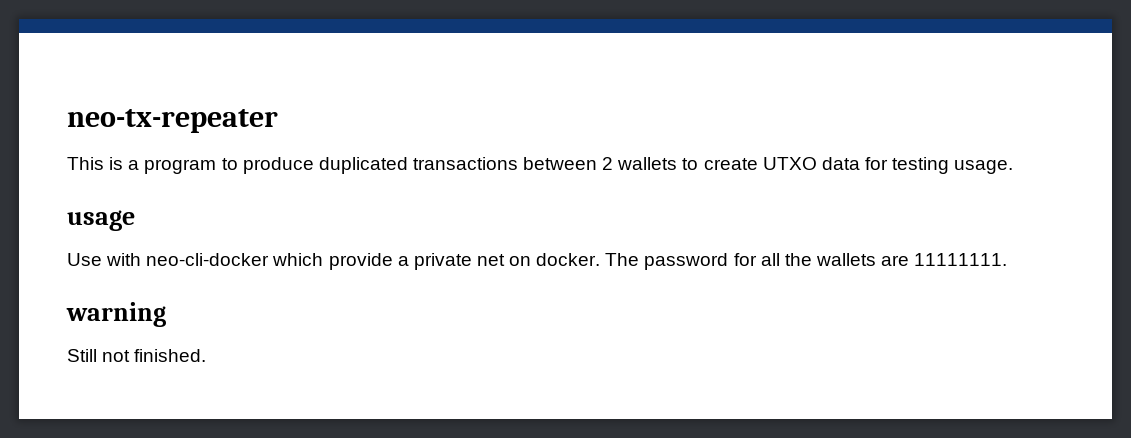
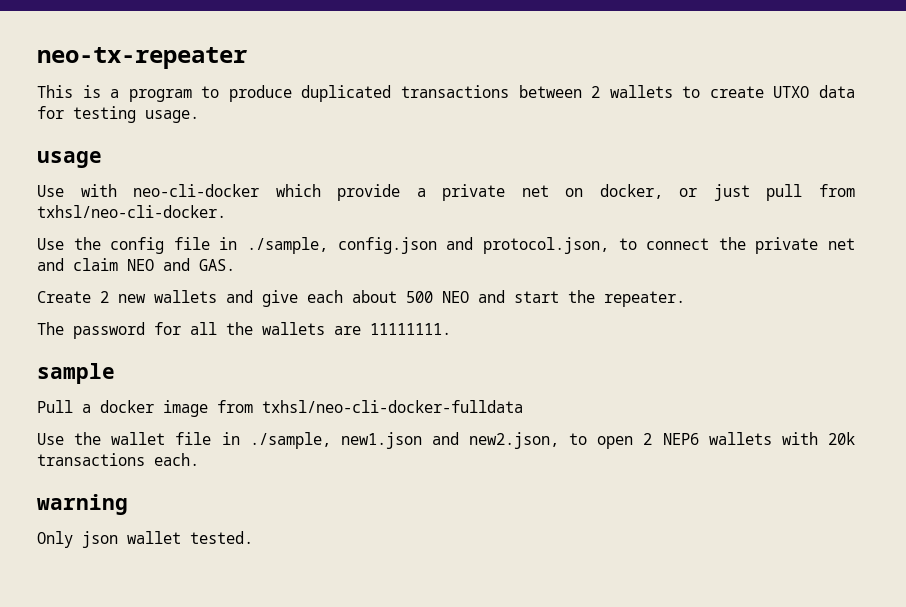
- Use with neo-cli-docker which provide a private net on docker. The password for all the wallets are 11111111.
+ Use with neo-cli-docker which provide a private net on docker, or just pull from txhsl/neo-cli-docker.
+ Use the config file in ./sample, config.json and protocol.json, to connect the private net and claim NEO and GAS.
+ Create 2 new wallets and give each about 500 NEO and start the repeater.
+ The password for all the wallets are 11111111.
+ sample
+ Pull a docker image from txhsl/neo-cli-docker-fulldata
+ Use the wallet file in ./sample, new1.json and new2.json, to open 2 NEP6 wallets with 20k transactions each.
  warning
- Still not finished.
+ Only json wallet tested.

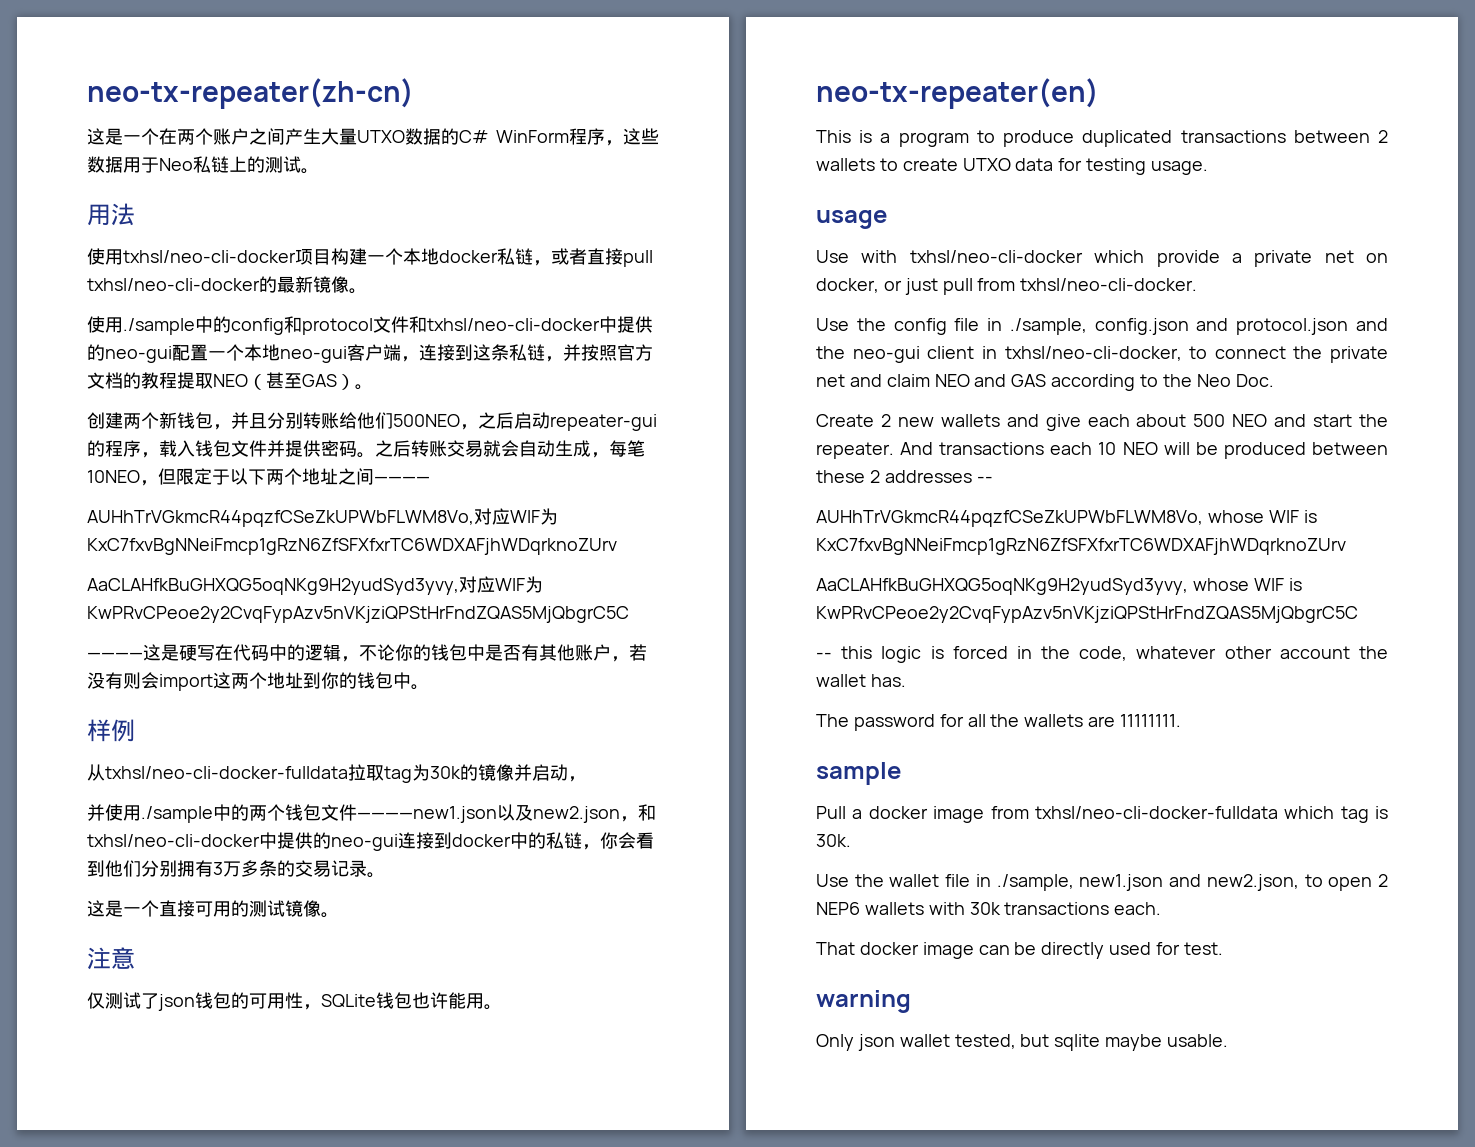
- neo-tx-repeater
+ neo-tx-repeater(zh-cn)
+ 这是一个在两个账户之间产生大量UTXO数据的C# WinForm程序，这些数据用于Neo私链上的测试。
+ 用法
+ 使用txhsl/neo-cli-docker项目构建一个本地docker私链，或者直接pull txhsl/neo-cli-docker的最新镜像。
+ 使用./sample中的config和protocol文件和txhsl/neo-cli-docker中提供的neo-gui配置一个本地neo-gui客户端，连接到这条私链，并按照官方文档的教程提取NEO（甚至GAS）。
+ 创建两个新钱包，并且分别转账给他们500NEO，之后启动repeater-gui的程序，载入钱包文件并提供密码。之后转账交易就会自动生成，每笔10NEO，但限定于以下两个地址之间————
+ AUHhTrVGkmcR44pqzfCSeZkUPWbFLWM8Vo,对应WIF为KxC7fxvBgNNeiFmcp1gRzN6ZfSFXfxrTC6WDXAFjhWDqrknoZUrv
+ AaCLAHfkBuGHXQG5oqNKg9H2yudSyd3yvy,对应WIF为KwPRvCPeoe2y2CvqFypAzv5nVKjziQPStHrFndZQAS5MjQbgrC5C
+ ————这是硬写在代码中的逻辑，不论你的钱包中是否有其他账户，若没有则会import这两个地址到你的钱包中。
+ 样例
+ 从txhsl/neo-cli-docker-fulldata拉取tag为30k的镜像并启动，
+ 并使用./sample中的两个钱包文件————new1.json以及new2.json，和txhsl/neo-cli-docker中提供的neo-gui连接到docker中的私链，你会看到他们分别拥有3万多条的交易记录。
+ 这是一个直接可用的测试镜像。
+ 注意
+ 仅测试了json钱包的可用性，SQLite钱包也许能用。
+ neo-tx-repeater(en)
- Use with neo-cli-docker which provide a private net on docker, or just pull from txhsl/neo-cli-docker.
+ Use with txhsl/neo-cli-docker which provide a private net on docker, or just pull from txhsl/neo-cli-docker.
- Use the config file in ./sample, config.json and protocol.json, to connect the private net and claim NEO and GAS.
+ Use the config file in ./sample, config.json and protocol.json and the neo-gui client in txhsl/neo-cli-docker, to connect the private net and claim NEO and GAS according to the Neo Doc.
+ And transactions each 10 NEO will be produced between these 2 addresses --
+ AUHhTrVGkmcR44pqzfCSeZkUPWbFLWM8Vo, whose WIF is KxC7fxvBgNNeiFmcp1gRzN6ZfSFXfxrTC6WDXAFjhWDqrknoZUrv
+ AaCLAHfkBuGHXQG5oqNKg9H2yudSyd3yvy, whose WIF is KwPRvCPeoe2y2CvqFypAzv5nVKjziQPStHrFndZQAS5MjQbgrC5C
+ -- this logic is forced in the code, whatever other account the wallet has.
- Pull a docker image from txhsl/neo-cli-docker-fulldata
+ Pull a docker image from txhsl/neo-cli-docker-fulldata which tag is 30k.
- Use the wallet file in ./sample, new1.json and new2.json, to open 2 NEP6 wallets with 20k transactions each.
+ Use the wallet file in ./sample, new1.json and new2.json, to open 2 NEP6 wallets with 30k transactions each.
+ That docker image can be directly used for test.
- Only json wallet tested.
+ Only json wallet tested, but sqlite maybe usable.

